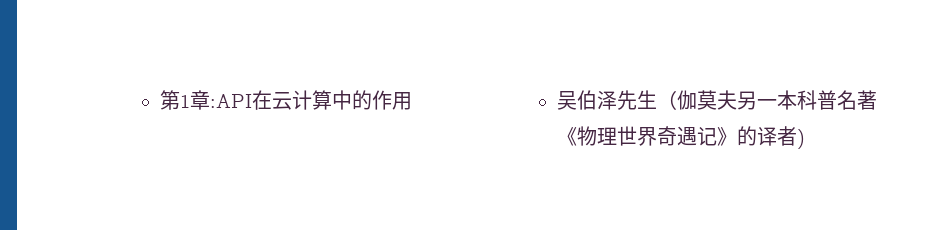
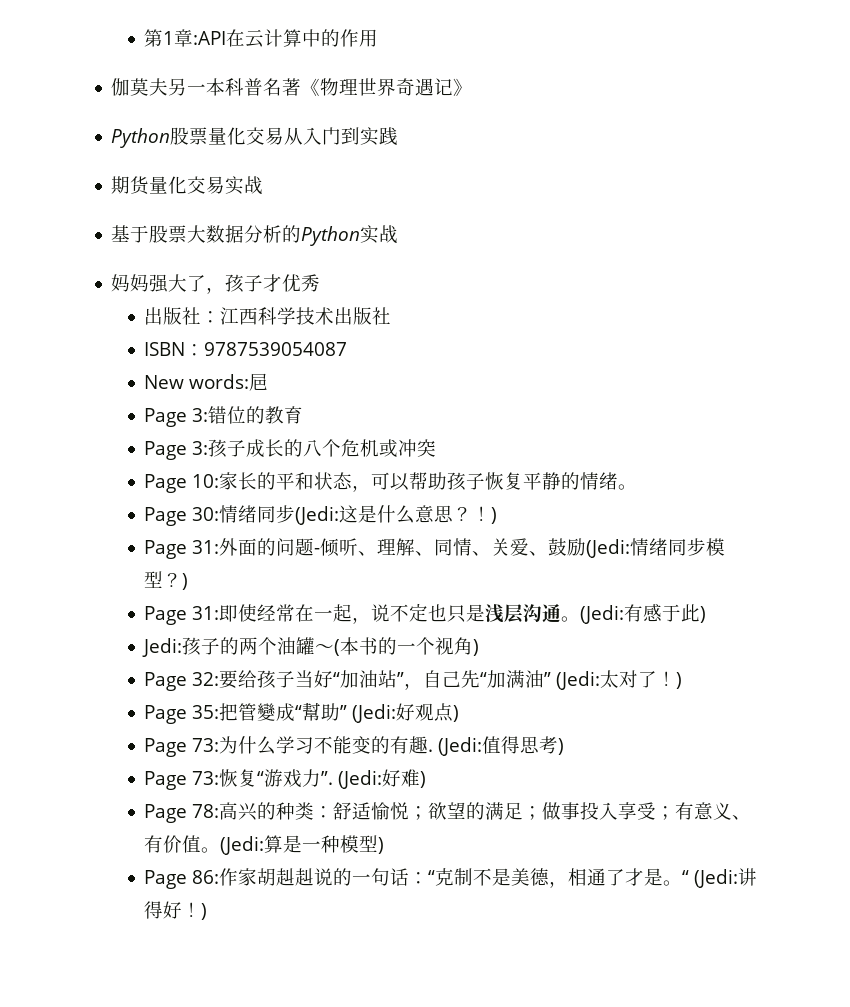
- 吴伯泽先生（伽莫夫另一本科普名著《物理世界奇遇记》的译者)
+ 伽莫夫另一本科普名著《物理世界奇遇记》
+ Python股票量化交易从入门到实践
+ 期货量化交易实战
+ 基于股票大数据分析的Python实战
+ 妈妈强大了，孩子才优秀
+ 出版社：江西科学技术出版社
+ ISBN：9787539054087
+ New words:㞎
+ Page 3:错位的教育
+ Page 3:孩子成长的八个危机或冲突
+ Page 10:家长的平和状态，可以帮助孩子恢复平静的情绪。
+ Page 30:情绪同步(Jedi:这是什么意思？！)
+ Page 31:外面的问题-倾听、理解、同情、关爱、鼓励(Jedi:情绪同步模型？)
+ Page 31:即使经常在一起，说不定也只是浅层沟通。(Jedi:有感于此)
+ Jedi:孩子的两个油罐～(本书的一个视角)
+ Page 32:要给孩子当好“加油站”，自己先“加满油” (Jedi:太对了！)
+ Page 35:把管變成“幫助” (Jedi:好观点)
+ Page 73:为什么学习不能变的有趣. (Jedi:值得思考)
+ Page 73:恢复“游戏力”. (Jedi:好难)
+ Page 78:高兴的种类：舒适愉悦；欲望的满足；做事投入享受；有意义、有价值。(Jedi:算是一种模型)
+ Page 86:作家胡赳赳说的一句话：“克制不是美德，相通了才是。“ (Jedi:讲得好！)

